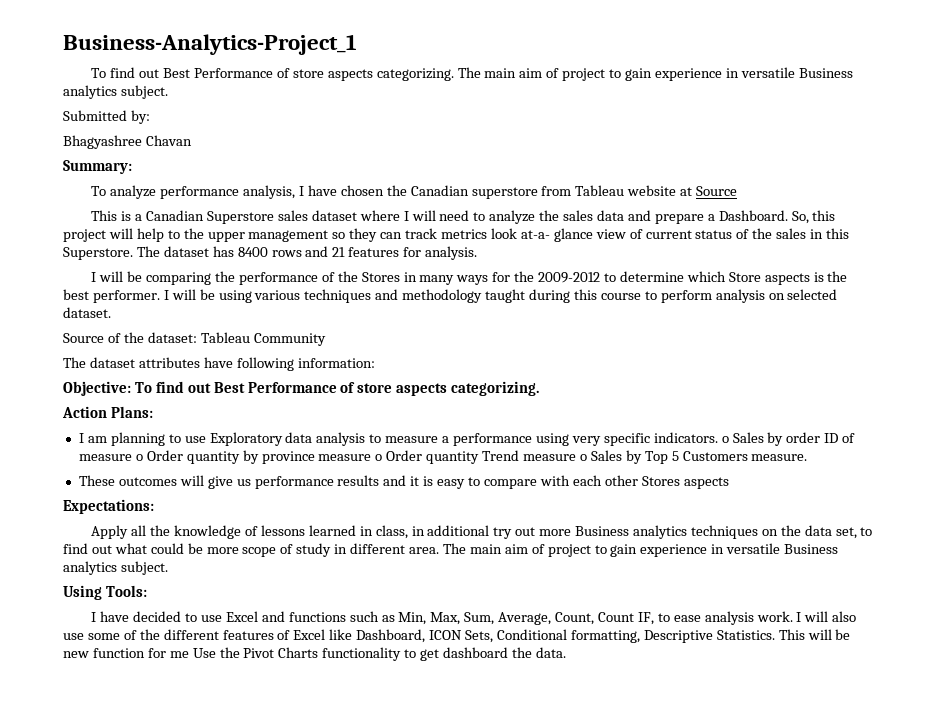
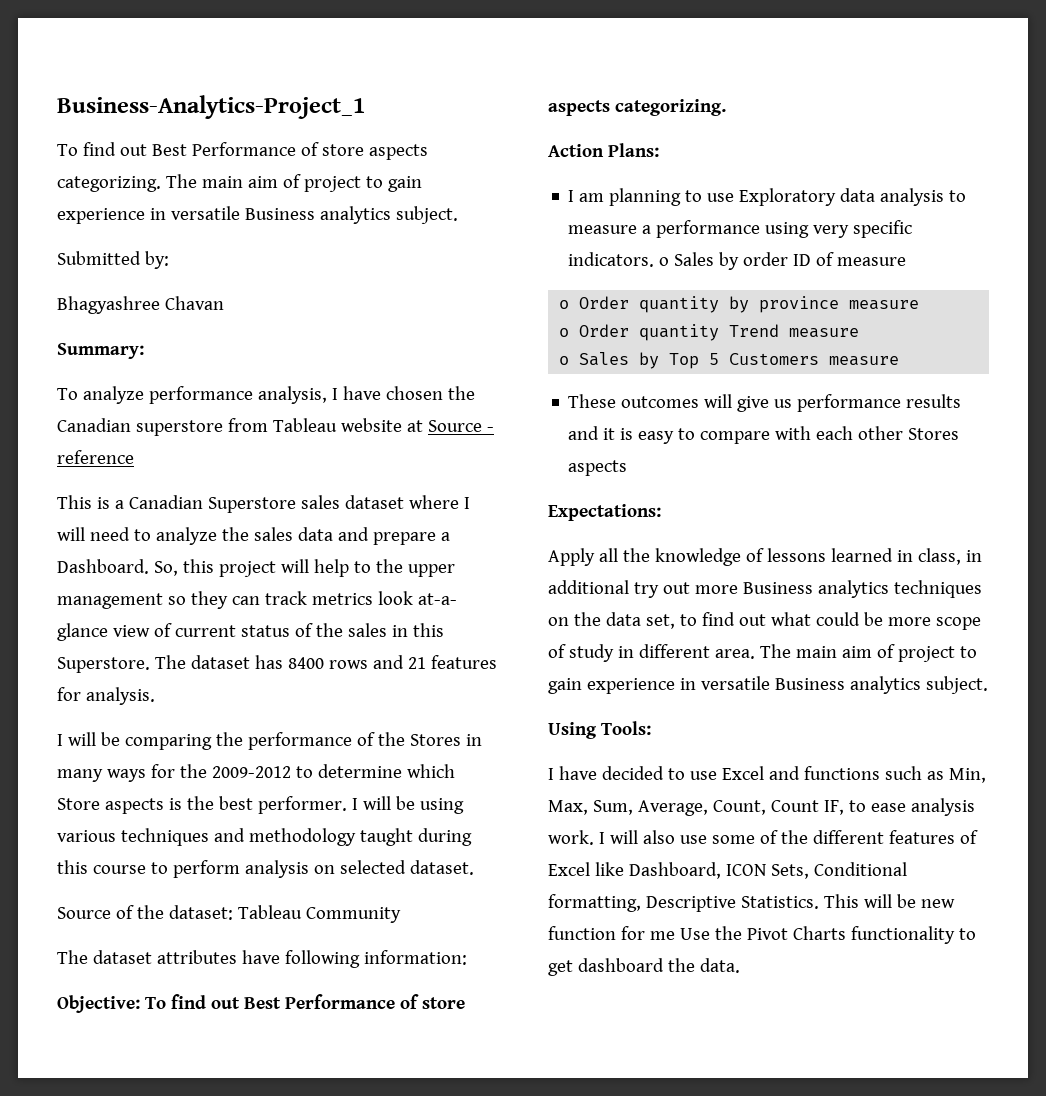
- To analyze performance analysis, I have chosen the Canadian superstore from Tableau website at Source
+ To analyze performance analysis, I have chosen the Canadian superstore from Tableau website at Source - reference
- I am planning to use Exploratory data analysis to measure a performance using very specific indicators. o Sales by order ID of measure o Order quantity by province measure o Order quantity Trend measure o Sales by Top 5 Customers measure.
+ I am planning to use Exploratory data analysis to measure a performance using very specific indicators. o Sales by order ID of measure
+ o Order quantity by province measure
+ o Order quantity Trend measure
+ o Sales by Top 5 Customers measure

